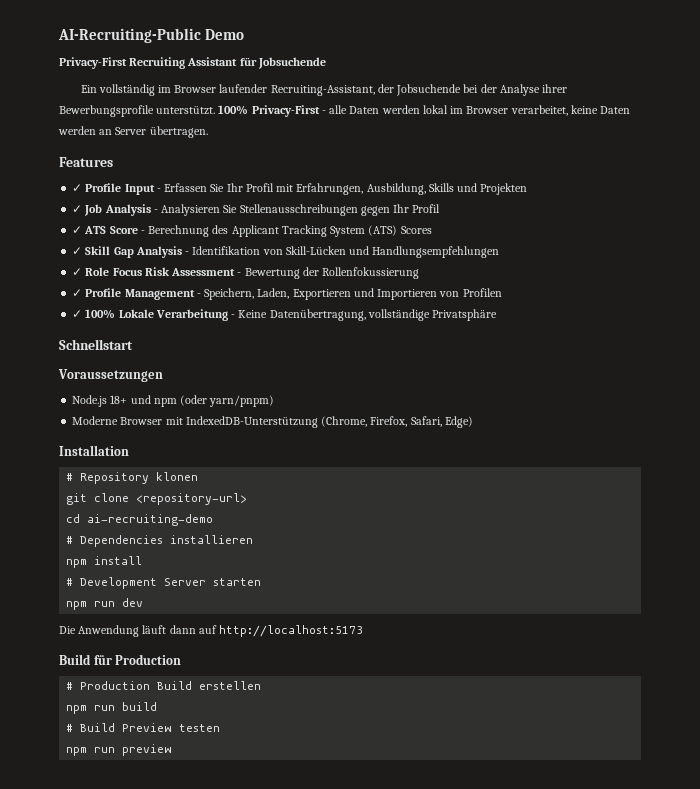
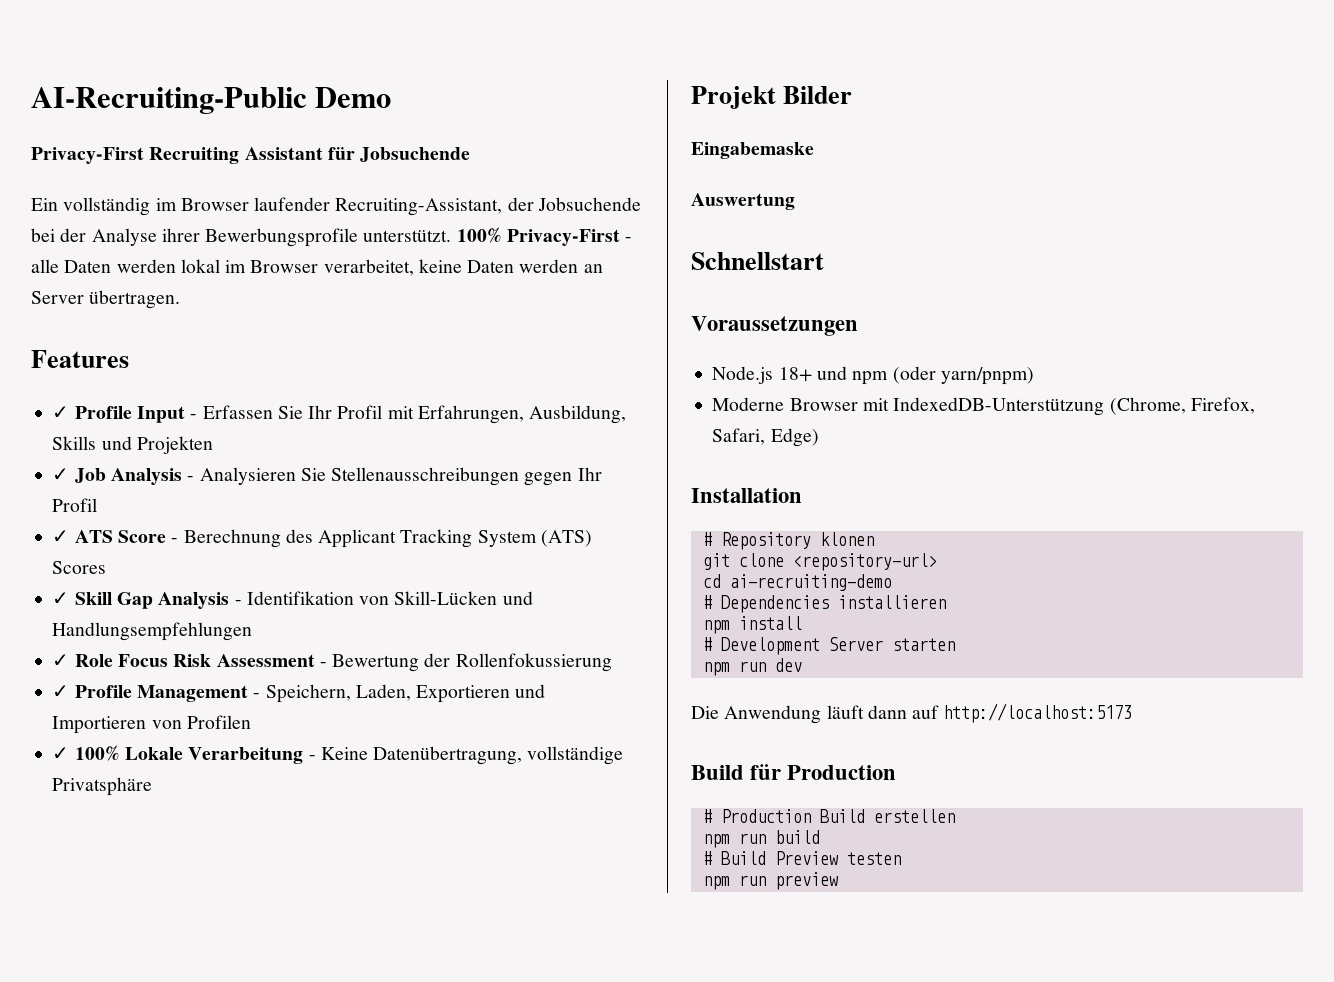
+ Projekt Bilder
+ Eingabemaske
+ Auswertung

